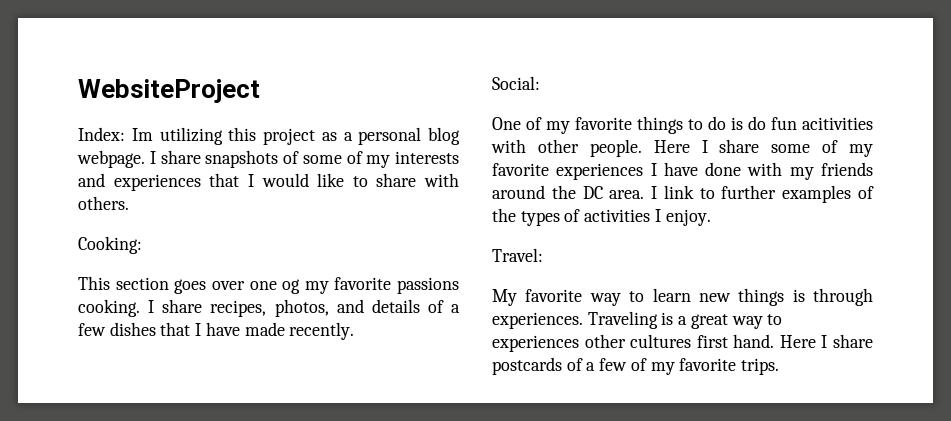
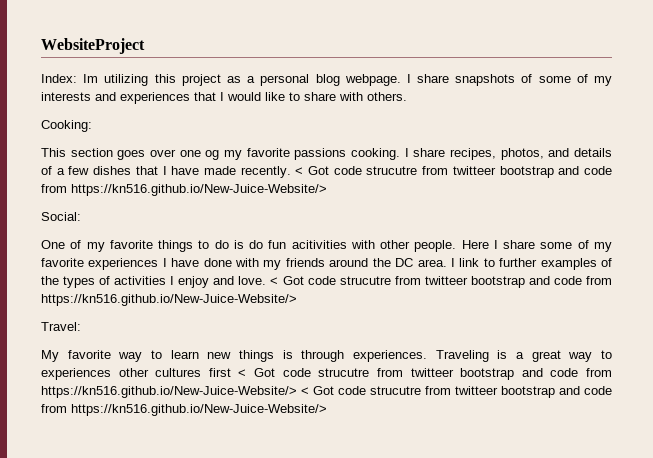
- I share recipes, photos, and details of a few dishes that I have made recently.
+ I share recipes, photos, and details of a few dishes that I have made recently. < Got code strucutre from twitteer bootstrap and code from https://kn516.github.io/New-Juice-Website/>
- I link to further examples of the types of activities I enjoy.
+ I link to further examples of the types of activities I enjoy and love. < Got code strucutre from twitteer bootstrap and code from https://kn516.github.io/New-Juice-Website/>
- Traveling is a great way to experiences other cultures first hand. Here I share postcards of a few of my favorite trips.
+ Traveling is a great way to experiences other cultures first < Got code strucutre from twitteer bootstrap and code from https://kn516.github.io/New-Juice-Website/> < Got code strucutre from twitteer bootstrap and code from https://kn516.github.io/New-Juice-Website/>

